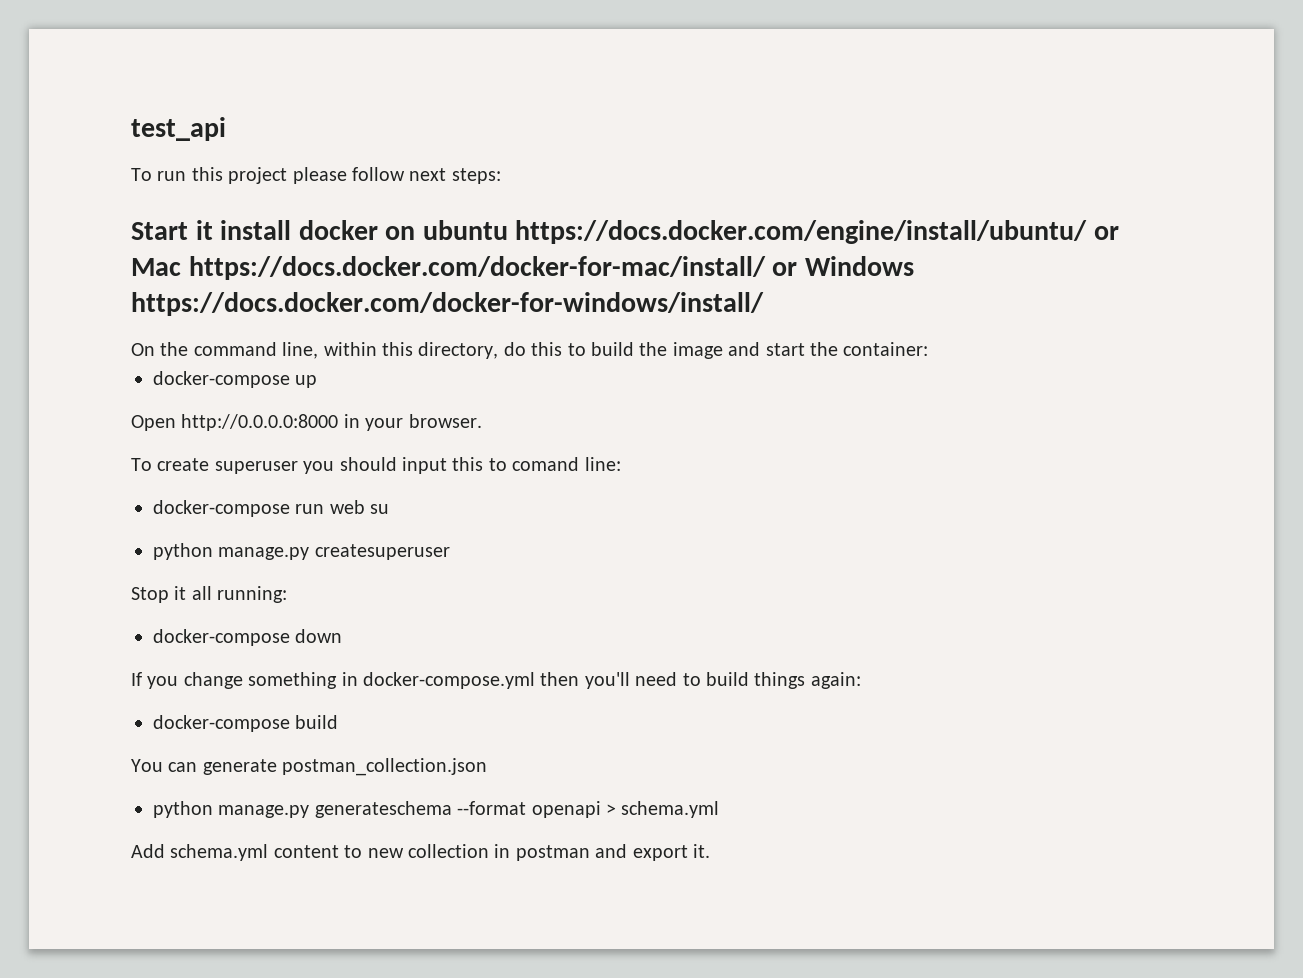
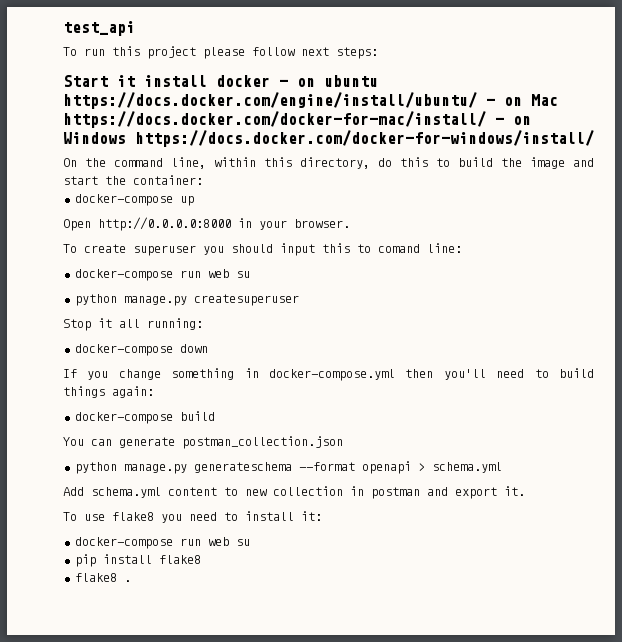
- Start it install docker on ubuntu https://docs.docker.com/engine/install/ubuntu/ or Mac https://docs.docker.com/docker-for-mac/install/ or Windows https://docs.docker.com/docker-for-windows/install/
+ Start it install docker - on ubuntu https://docs.docker.com/engine/install/ubuntu/ - on Mac https://docs.docker.com/docker-for-mac/install/ - on Windows https://docs.docker.com/docker-for-windows/install/
+ To use flake8 you need to install it:
+ docker-compose run web su
+ pip install flake8
+ flake8 .

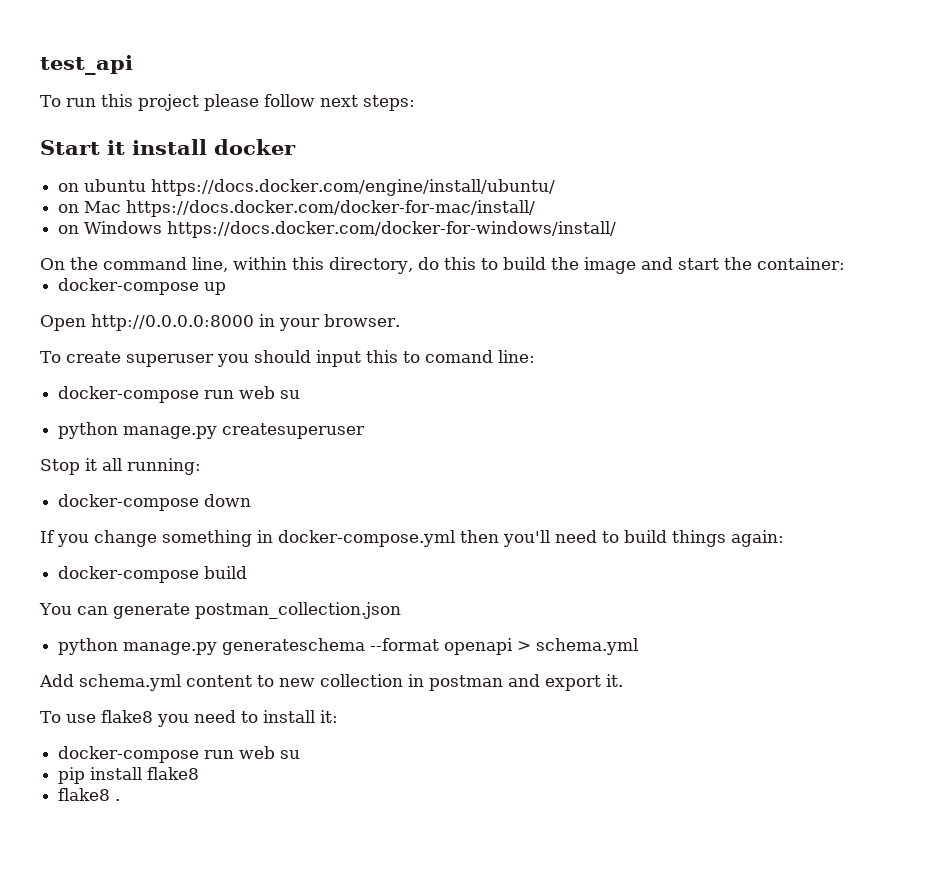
- Start it install docker - on ubuntu https://docs.docker.com/engine/install/ubuntu/ - on Mac https://docs.docker.com/docker-for-mac/install/ - on Windows https://docs.docker.com/docker-for-windows/install/
+ Start it install docker
+ on ubuntu https://docs.docker.com/engine/install/ubuntu/
+ on Mac https://docs.docker.com/docker-for-mac/install/
+ on Windows https://docs.docker.com/docker-for-windows/install/

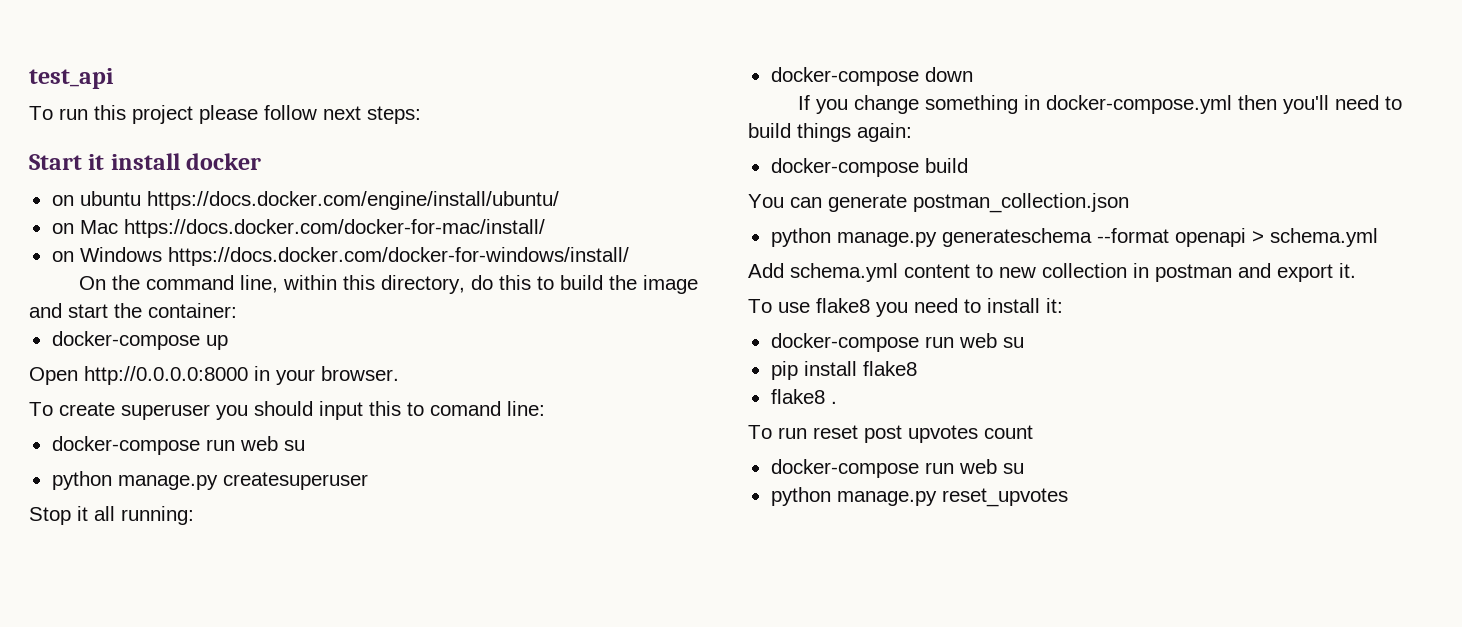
+ To run reset post upvotes count
+ docker-compose run web su
+ python manage.py reset_upvotes

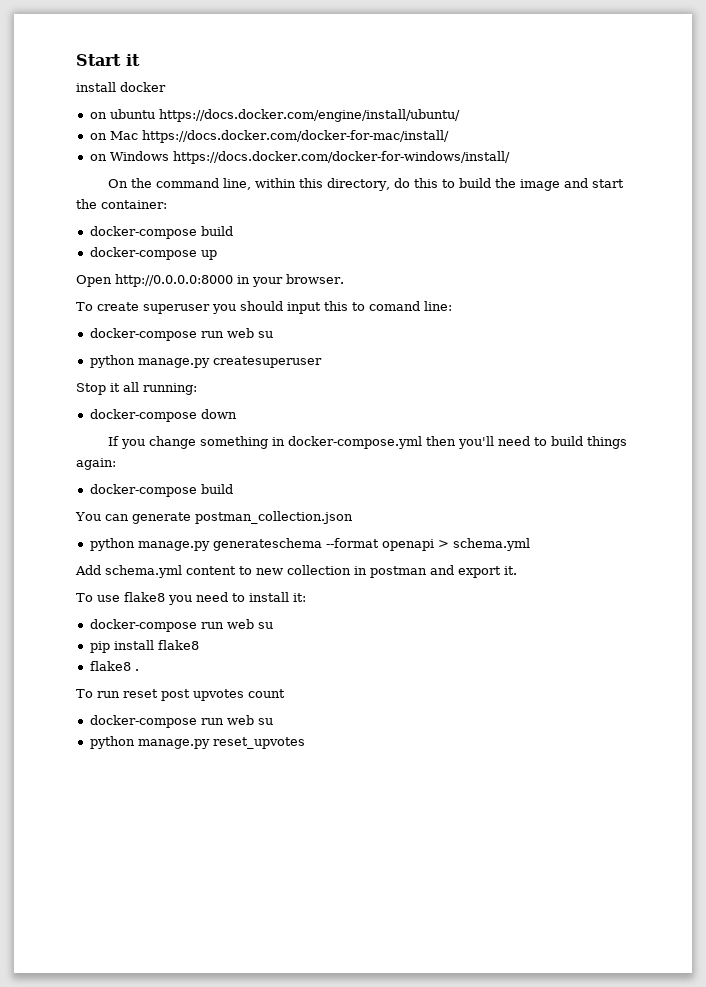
- test_api
- To run this project please follow next steps:
- Start it install docker
+ Start it
+ install docker
  On the command line, within this directory, do this to build the image and start the container:
+ docker-compose build

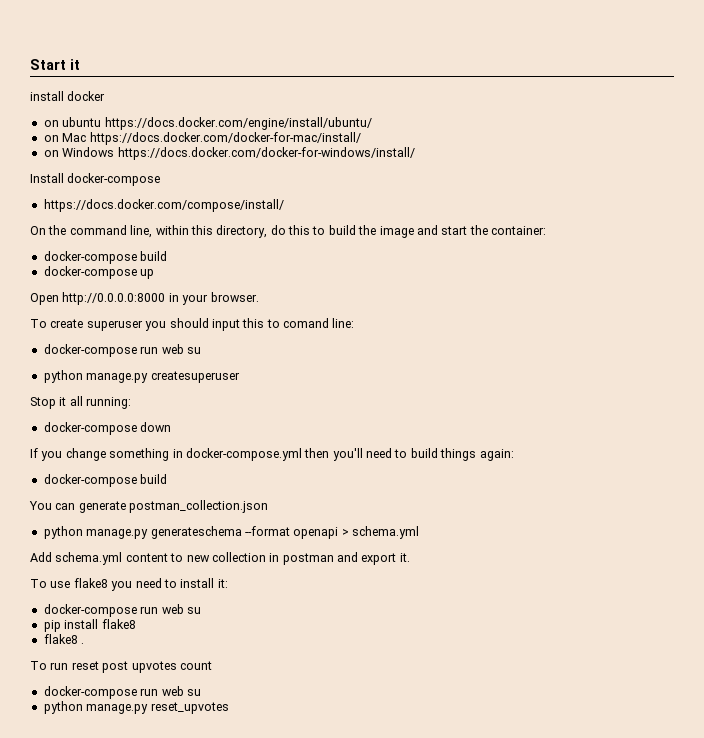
+ Install docker-compose
+ https://docs.docker.com/compose/install/

